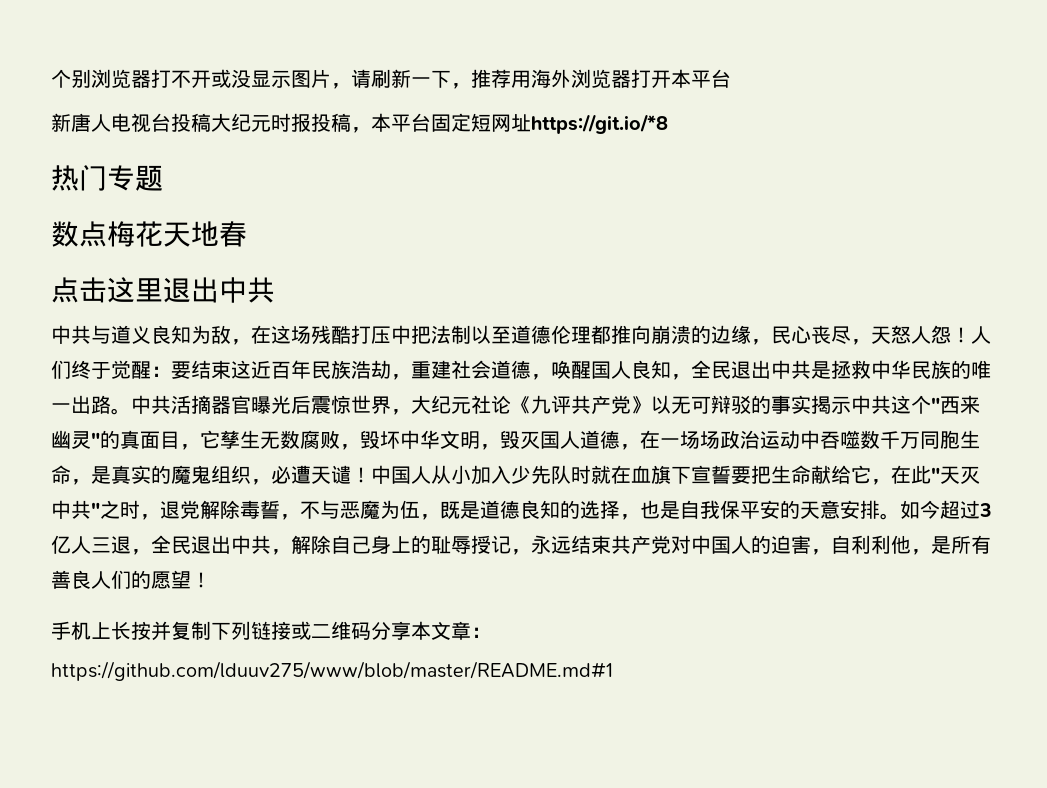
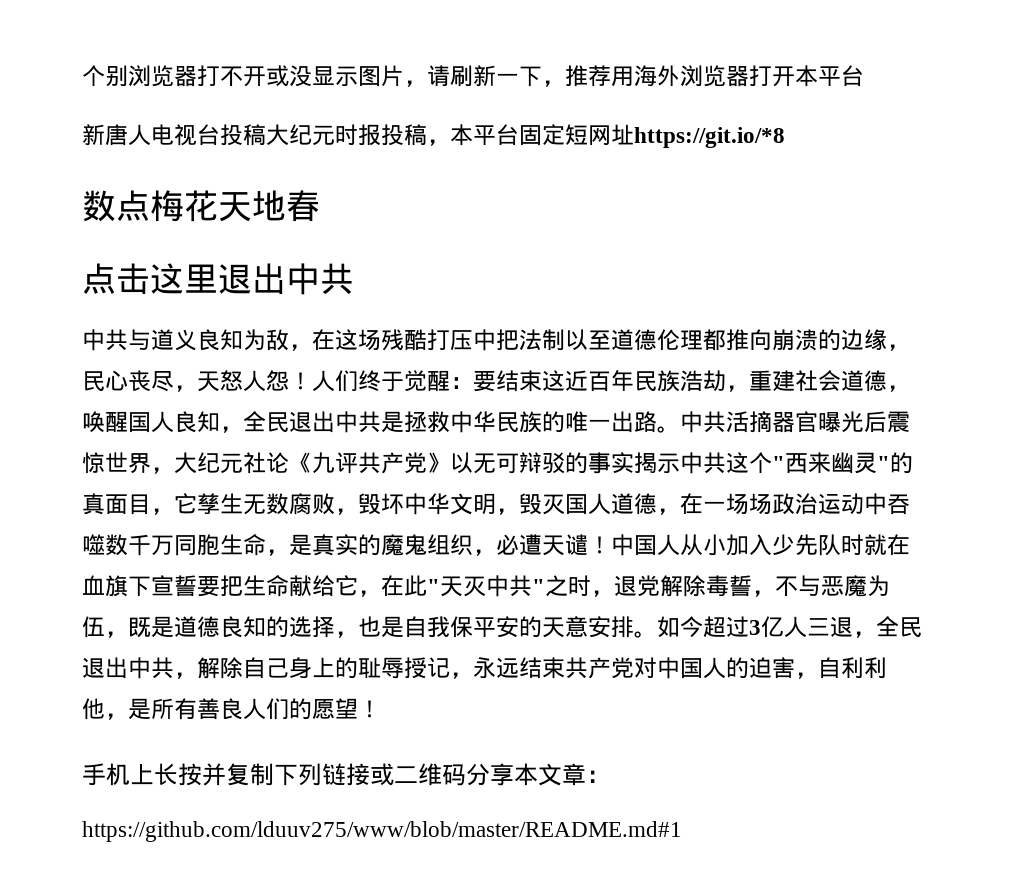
- 热门专题

